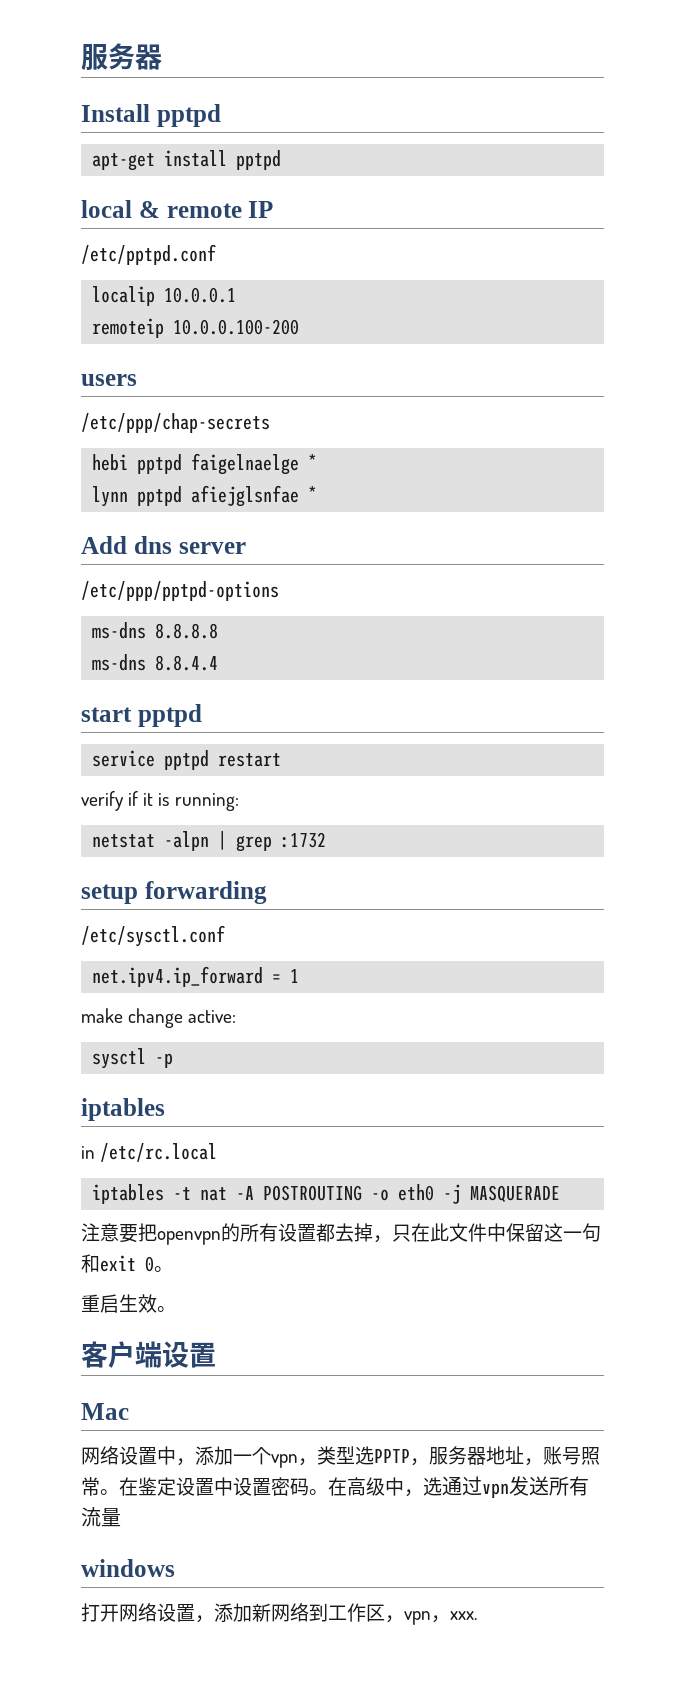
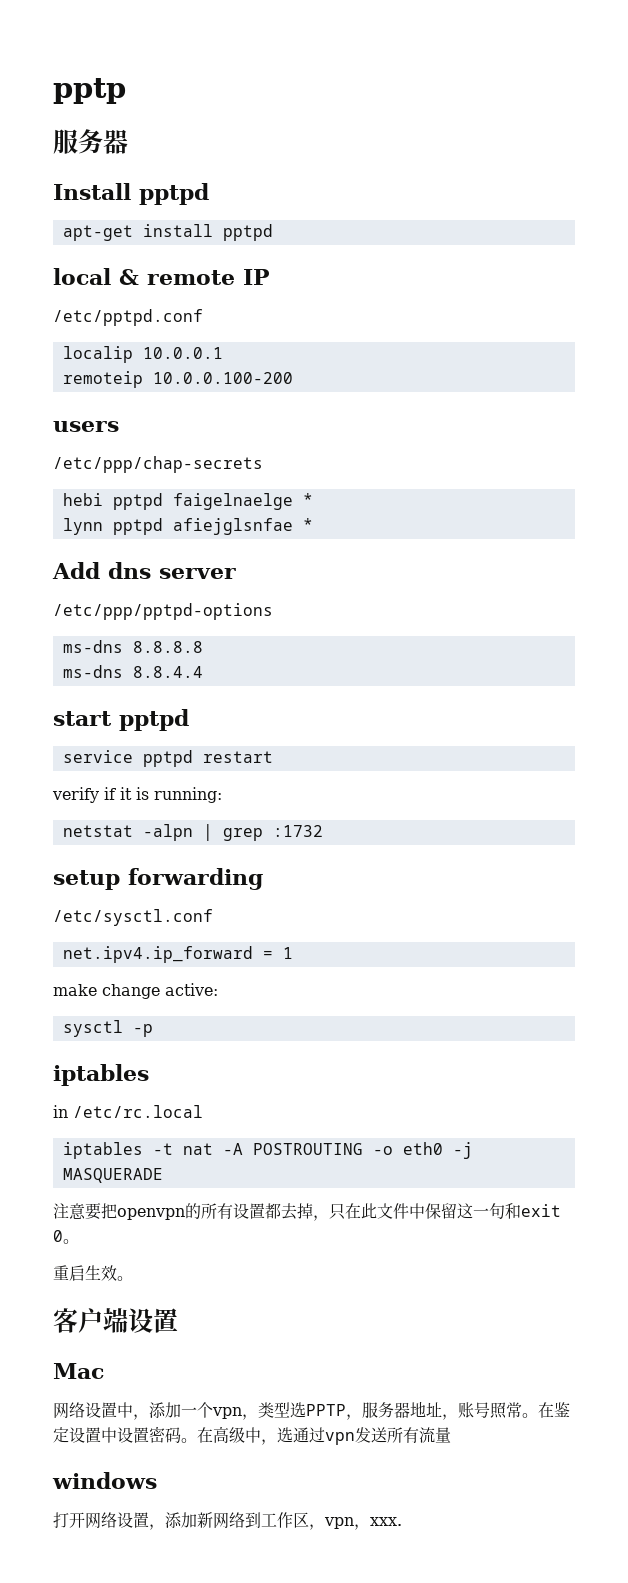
+ pptp

